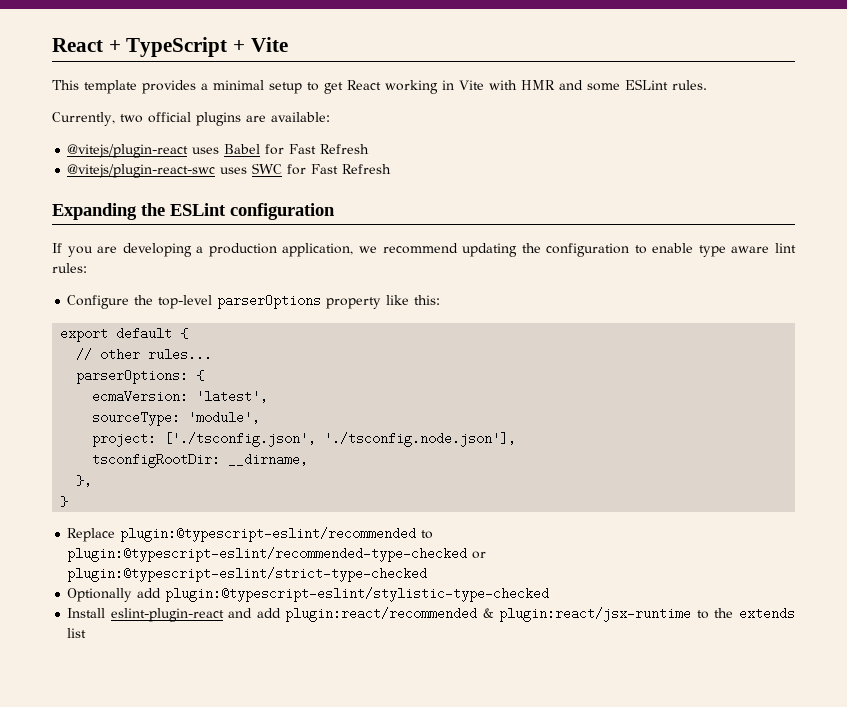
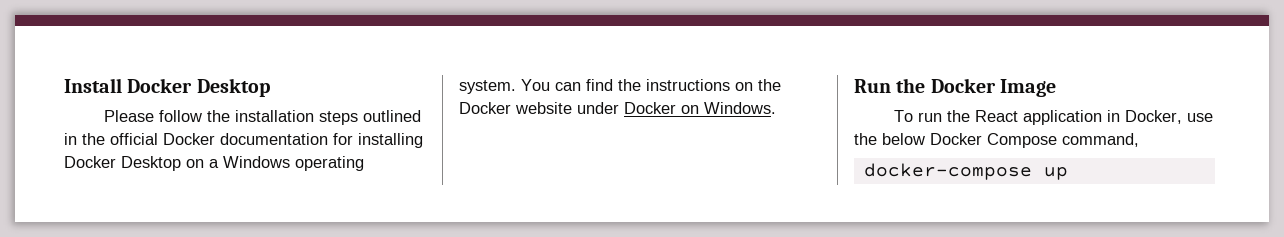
- React + TypeScript + Vite
- This template provides a minimal setup to get React working in Vite with HMR and some ESLint rules.
- Currently, two official plugins are available:
- @vitejs/plugin-react uses Babel for Fast Refresh
- @vitejs/plugin-react-swc uses SWC for Fast Refresh
- Expanding the ESLint configuration
- If you are developing a production application, we recommend updating the configuration to enable type aware lint rules:
- Configure the top-level parserOptions property like this:
- export default {
- // other rules...
- parserOptions: {
- ecmaVersion: 'latest',
- sourceType: 'module',
- project: ['./tsconfig.json', './tsconfig.node.json'],
- tsconfigRootDir: __dirname,
- },
- }
- Replace plugin:@typescript-eslint/recommended to plugin:@typescript-eslint/recommended-type-checked or plugin:@typescript-eslint/strict-type-checked
- Optionally add plugin:@typescript-eslint/stylistic-type-checked
- Install eslint-plugin-react and add plugin:react/recommended & plugin:react/jsx-runtime to the extends list
+ Install Docker Desktop
+ Please follow the installation steps outlined in the official Docker documentation for installing Docker Desktop on a Windows operating system. You can find the instructions on the Docker website under Docker on Windows.
+ Run the Docker Image
+ To run the React application in Docker, use the below Docker Compose command,
+ docker-compose up

